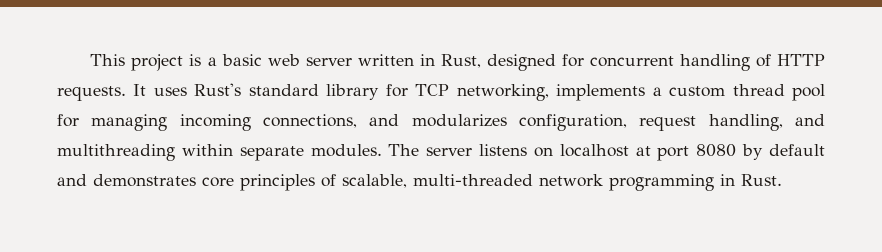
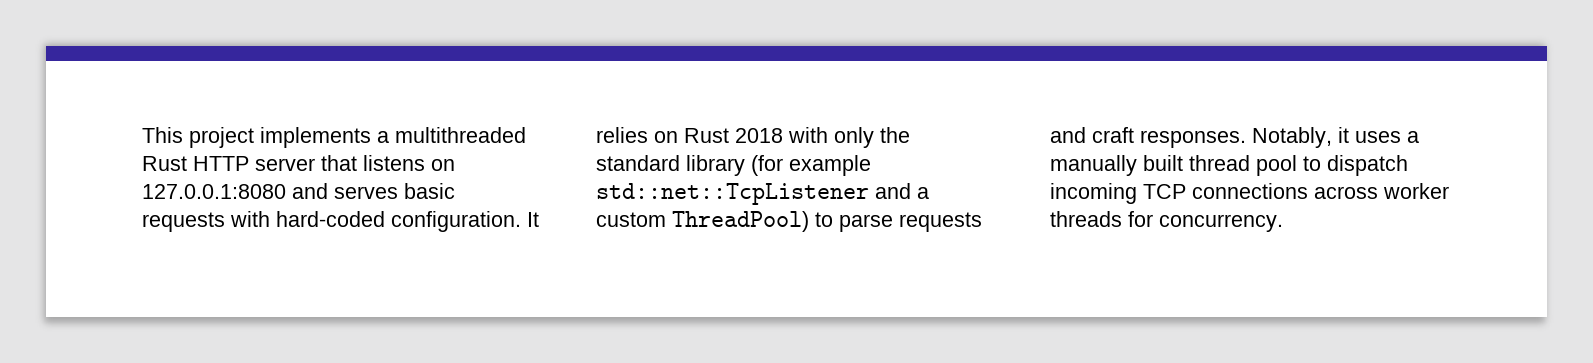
- This project is a basic web server written in Rust, designed for concurrent handling of HTTP requests. It uses Rust's standard library for TCP networking, implements a custom thread pool for managing incoming connections, and modularizes configuration, request handling, and multithreading within separate modules. The server listens on localhost at port 8080 by default and demonstrates core principles of scalable, multi-threaded network programming in Rust.
+ This project implements a multithreaded Rust HTTP server that listens on 127.0.0.1:8080 and serves basic requests with hard-coded configuration. It relies on Rust 2018 with only the standard library (for example std::net::TcpListener and a custom ThreadPool) to parse requests and craft responses. Notably, it uses a manually built thread pool to dispatch incoming TCP connections across worker threads for concurrency.

